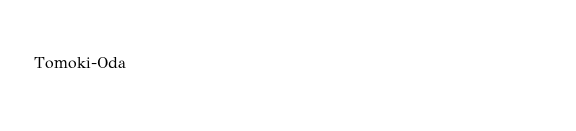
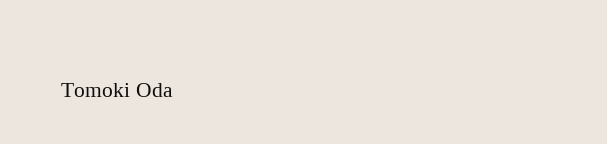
- Tomoki-Oda
+ Tomoki Oda

